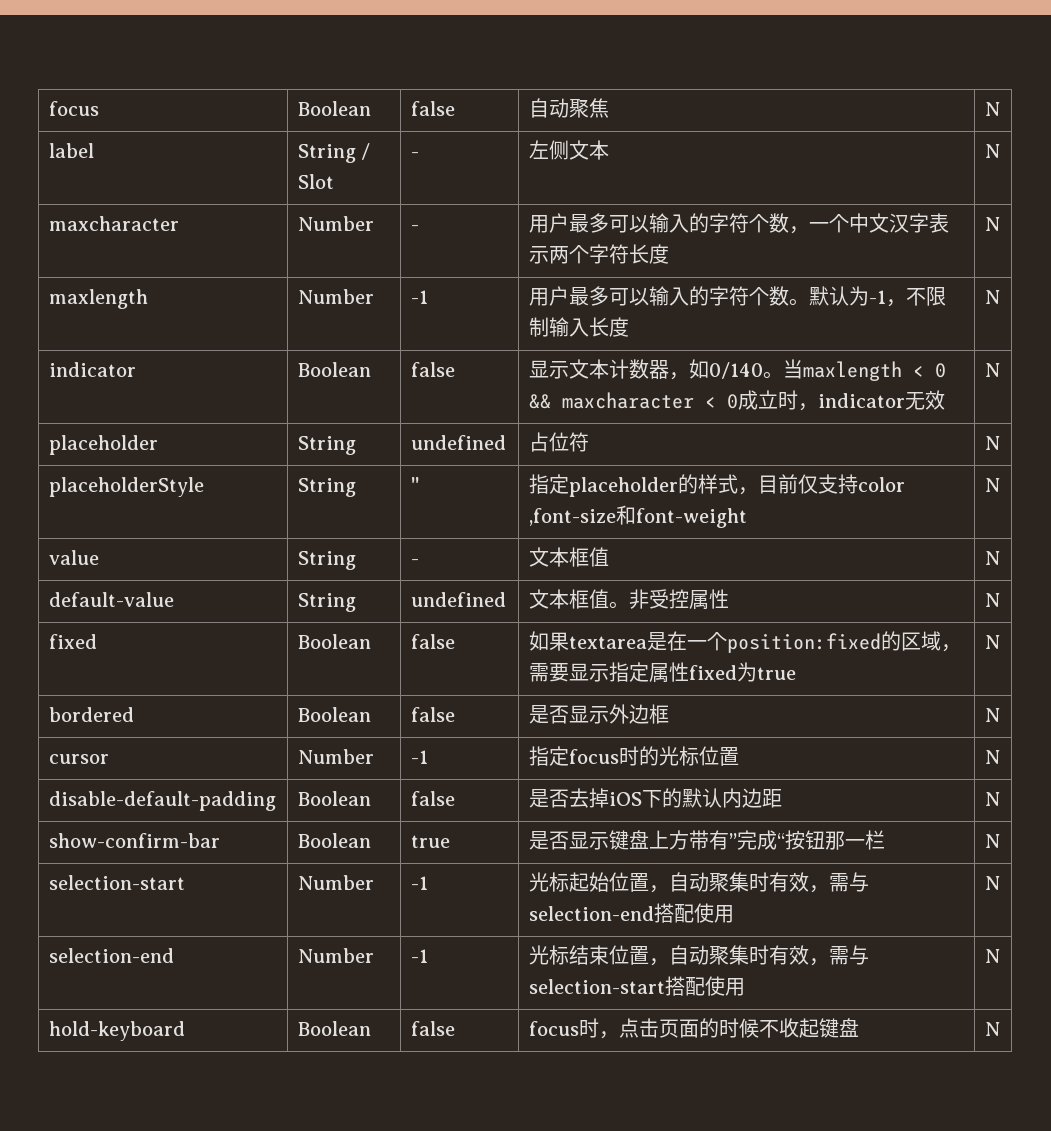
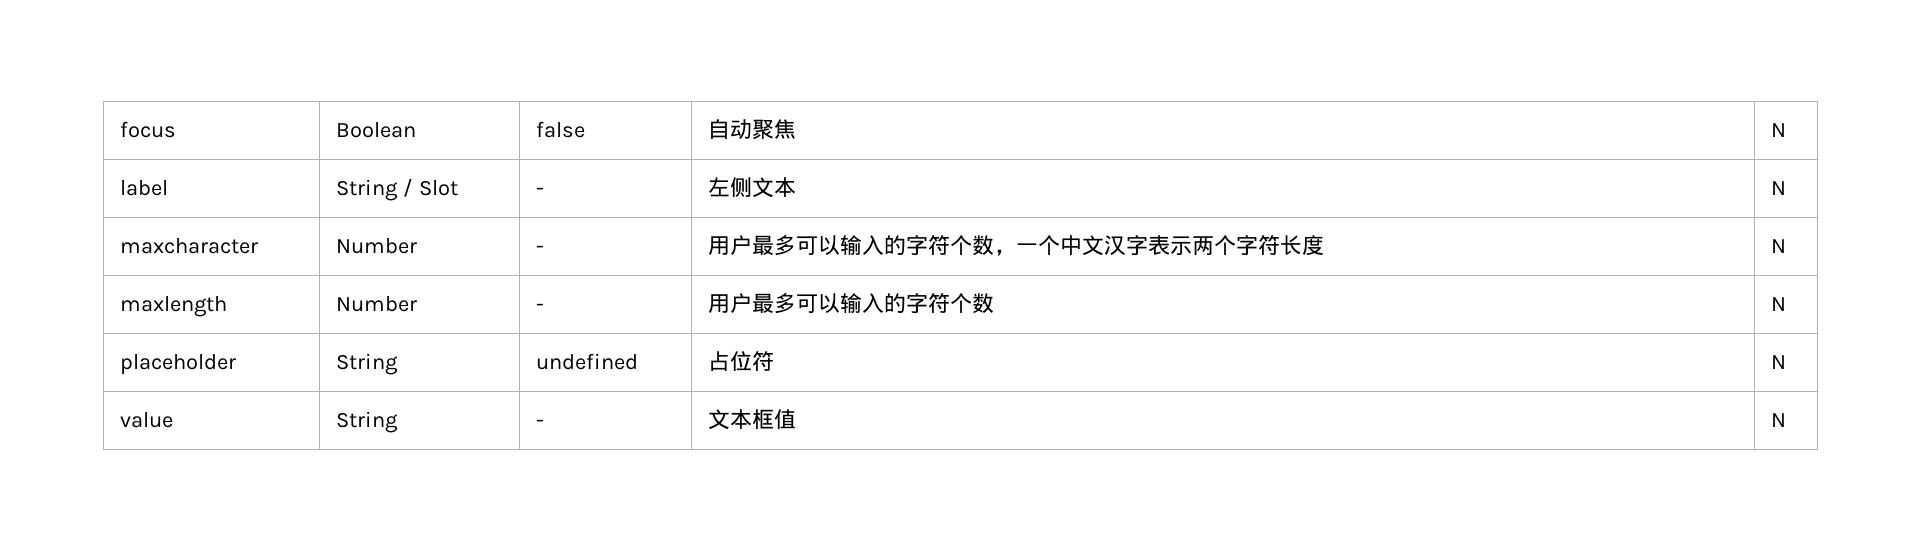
- maxlength | Number | -1 | 用户最多可以输入的字符个数。默认为-1，不限制输入长度 | N
- indicator | Boolean | false | 显示文本计数器，如0/140。当maxlength < 0 && maxcharacter < 0成立时，indicator无效 | N
+ maxlength | Number | - | 用户最多可以输入的字符个数 | N
- placeholderStyle | String | '' | 指定placeholder的样式，目前仅支持color ,font-size和font-weight | N
- default-value | String | undefined | 文本框值。非受控属性 | N
- fixed | Boolean | false | 如果textarea是在一个position:fixed的区域，需要显示指定属性fixed为true | N
- bordered | Boolean | false | 是否显示外边框 | N
- cursor | Number | -1 | 指定focus时的光标位置 | N
- disable-default-padding | Boolean | false | 是否去掉iOS下的默认内边距 | N
- show-confirm-bar | Boolean | true | 是否显示键盘上方带有”完成“按钮那一栏 | N
- selection-start | Number | -1 | 光标起始位置，自动聚集时有效，需与selection-end搭配使用 | N
- selection-end | Number | -1 | 光标结束位置，自动聚集时有效，需与selection-start搭配使用 | N
- hold-keyboard | Boolean | false | focus时，点击页面的时候不收起键盘 | N

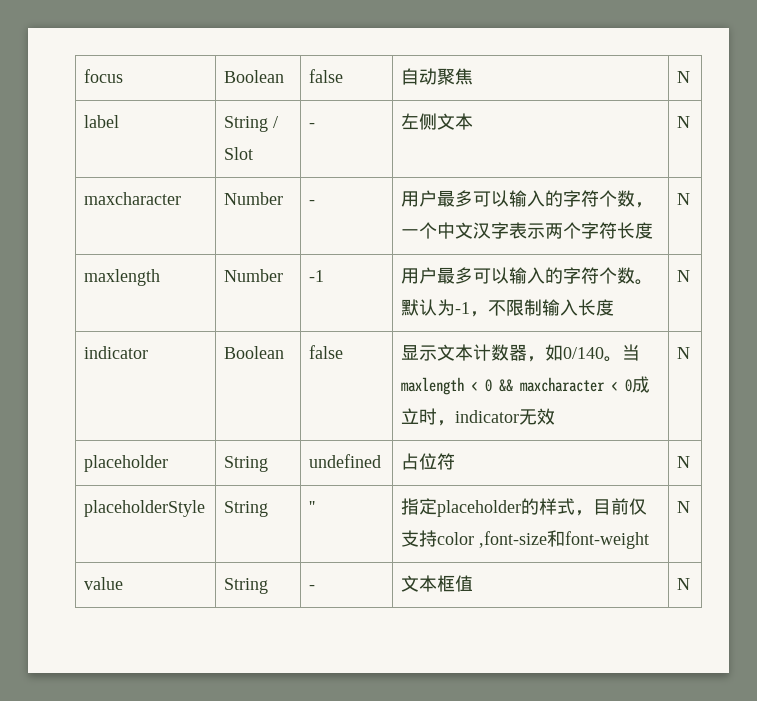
- maxlength | Number | - | 用户最多可以输入的字符个数 | N
+ maxlength | Number | -1 | 用户最多可以输入的字符个数。默认为-1，不限制输入长度 | N
+ indicator | Boolean | false | 显示文本计数器，如0/140。当maxlength < 0 && maxcharacter < 0成立时，indicator无效 | N
+ placeholderStyle | String | '' | 指定placeholder的样式，目前仅支持color ,font-size和font-weight | N

